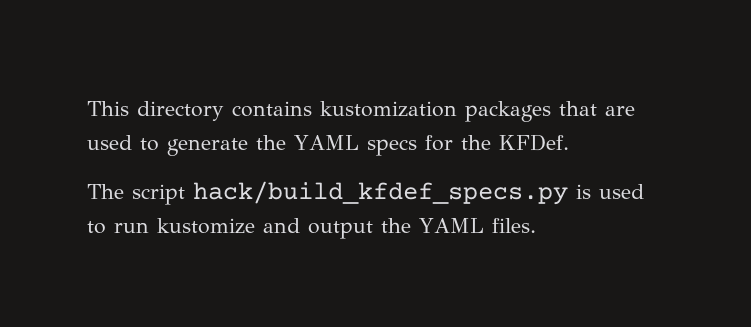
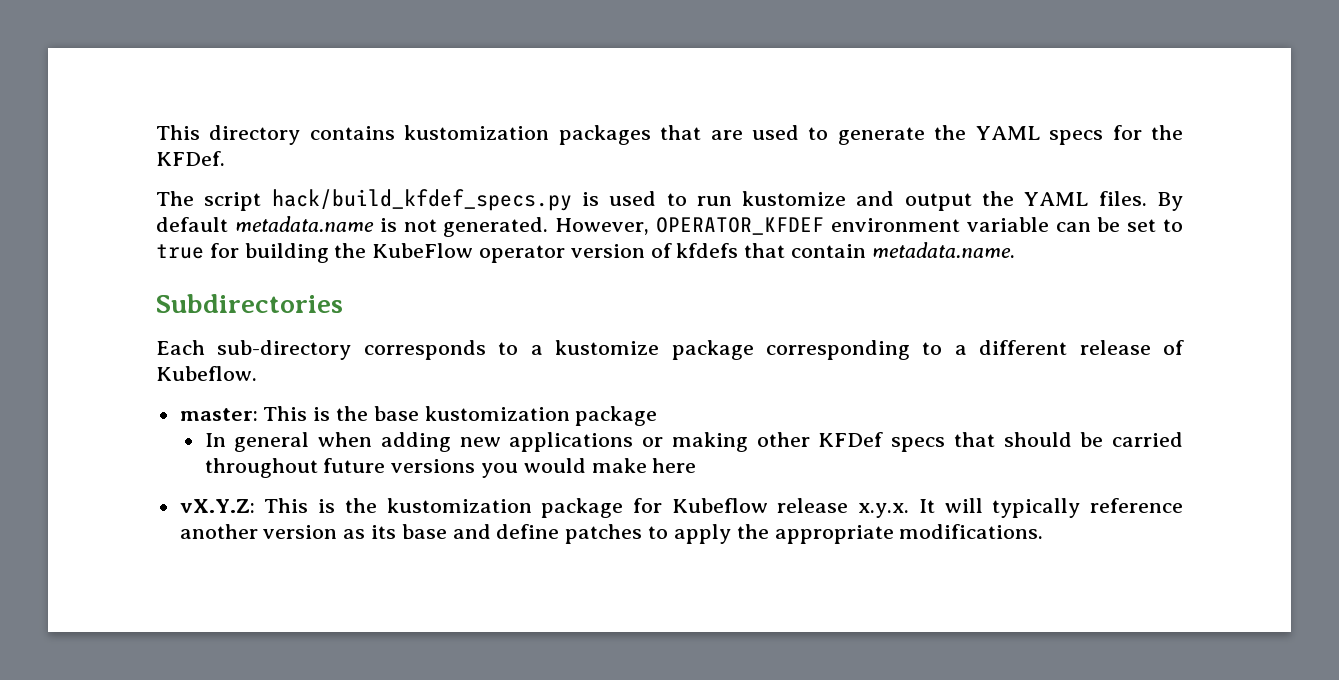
+ By default metadata.name is not generated. However, OPERATOR_KFDEF environment variable can be set to true for building the KubeFlow operator version of kfdefs that contain metadata.name.
+ Subdirectories
+ Each sub-directory corresponds to a kustomize package corresponding to a different release of Kubeflow.
+ master: This is the base kustomization package
+ In general when adding new applications or making other KFDef specs that should be carried throughout future versions you would make here
+ vX.Y.Z: This is the kustomization package for Kubeflow release x.y.x. It will typically reference another version as its base and define patches to apply the appropriate modifications.

